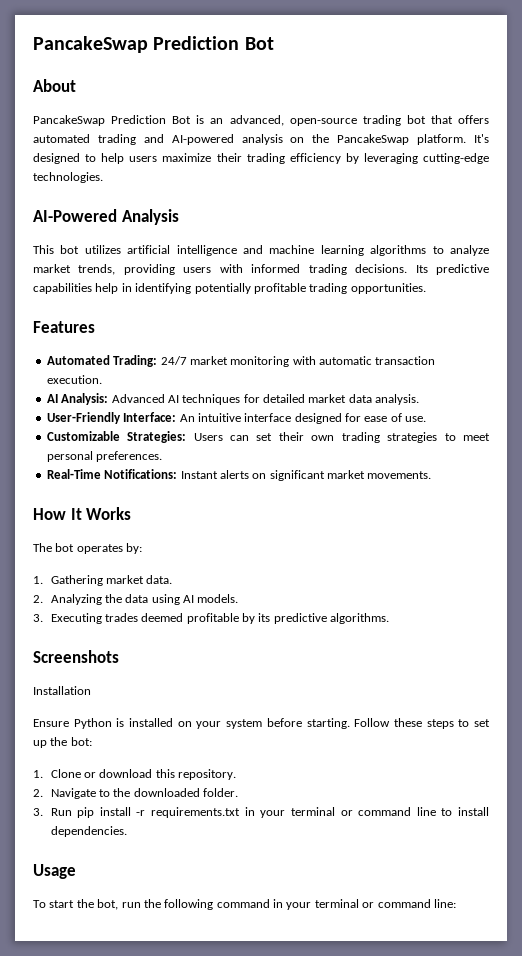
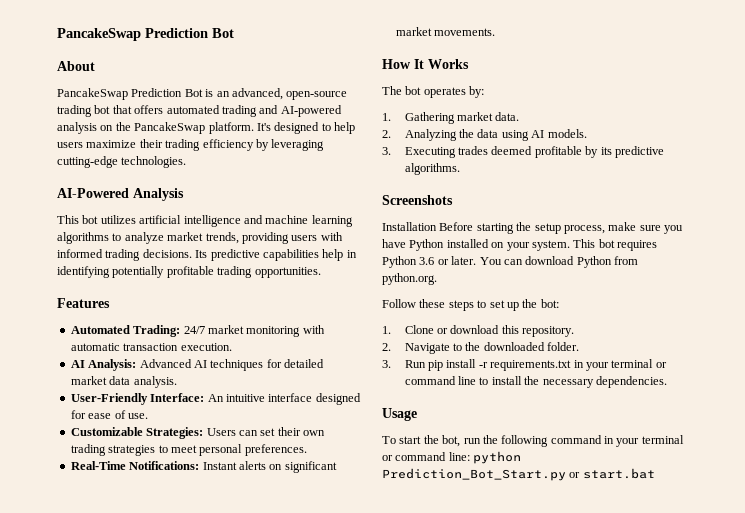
- Installation
- Ensure Python is installed on your system before starting. Follow these steps to set up the bot:
+ Installation Before starting the setup process, make sure you have Python installed on your system. This bot requires Python 3.6 or later. You can download Python from python.org.
+ Follow these steps to set up the bot:
- 3. Run pip install -r requirements.txt in your terminal or command line to install dependencies.
+ 3. Run pip install -r requirements.txt in your terminal or command line to install the necessary dependencies.
- To start the bot, run the following command in your terminal or command line:
+ To start the bot, run the following command in your terminal or command line: python Prediction_Bot_Start.py or start.bat

